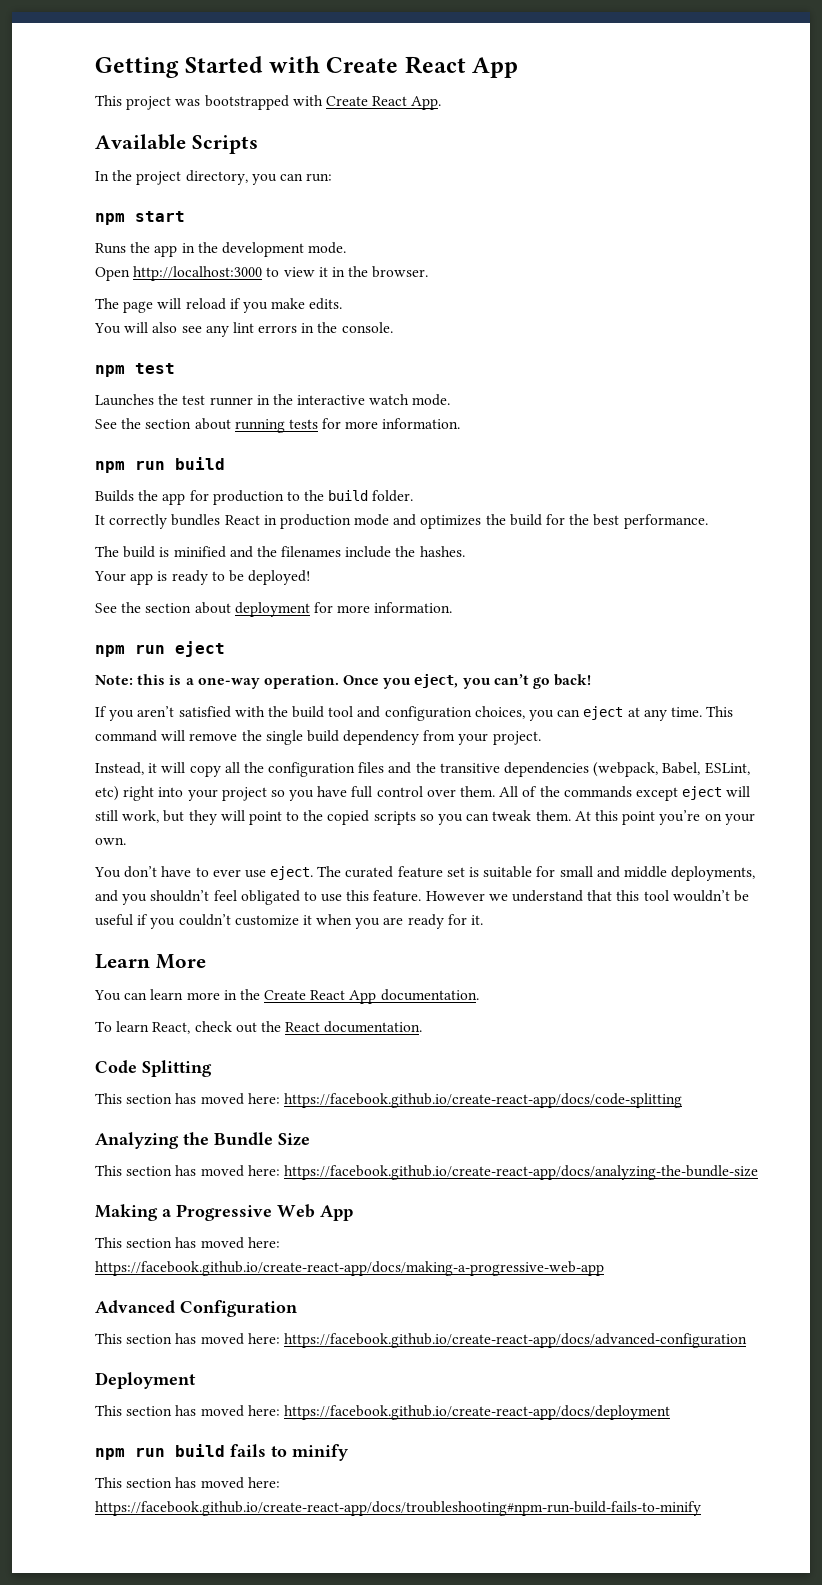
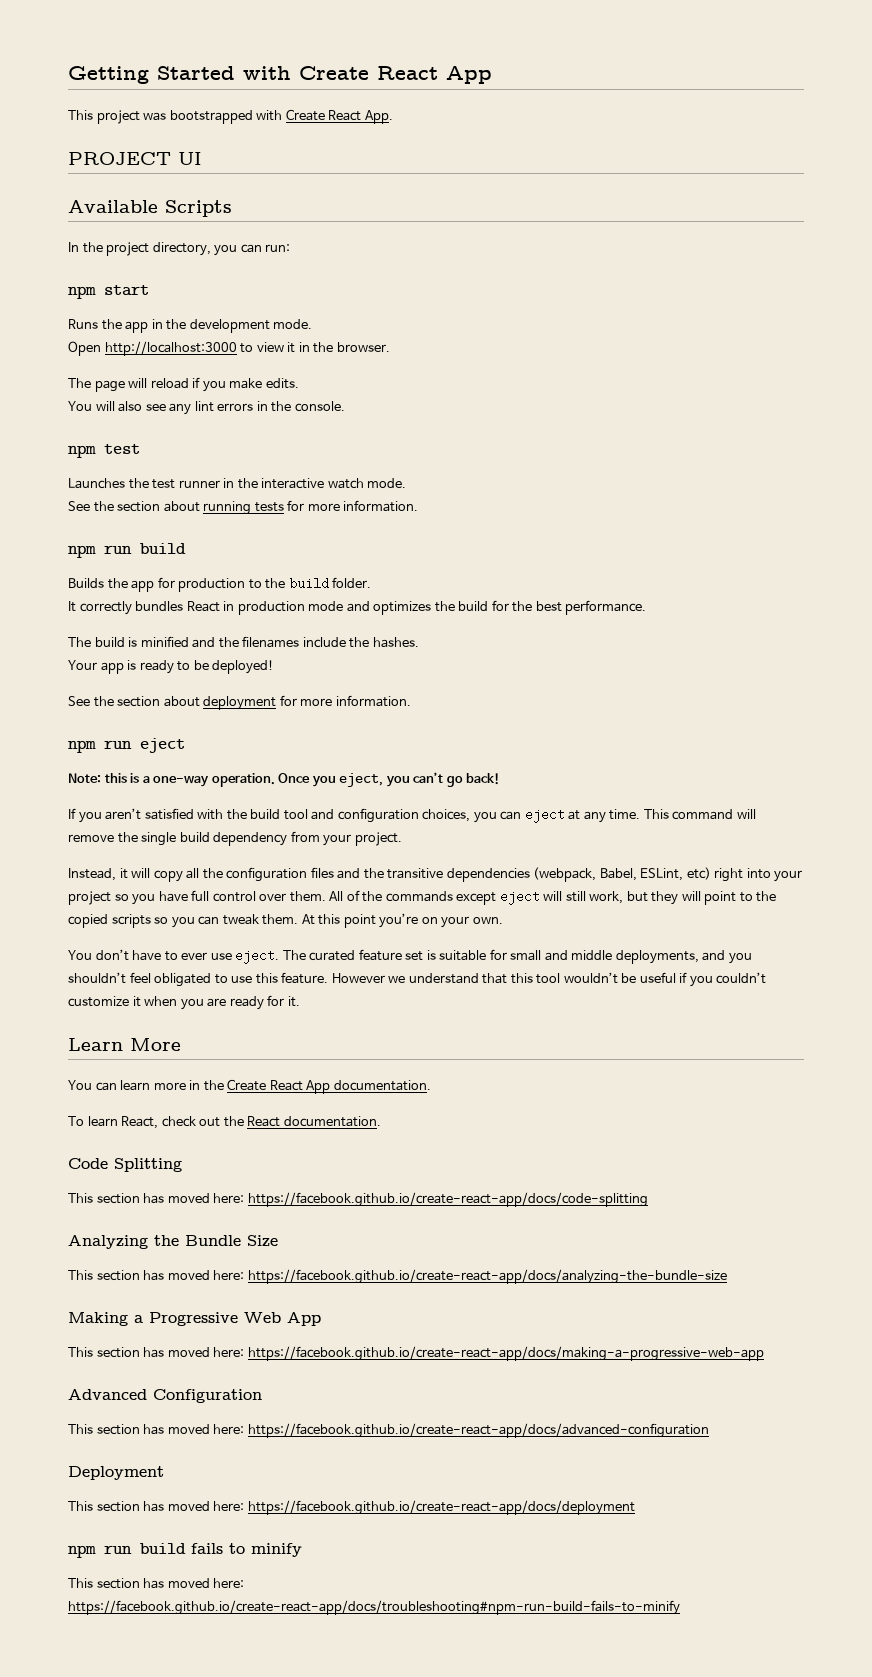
+ PROJECT UI

